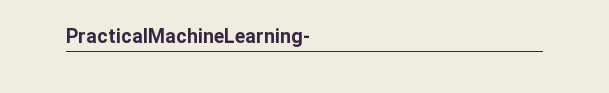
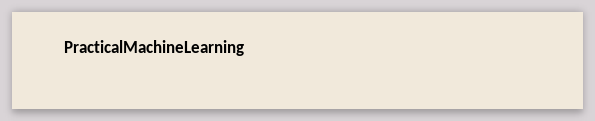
- PracticalMachineLearning-
+ PracticalMachineLearning

